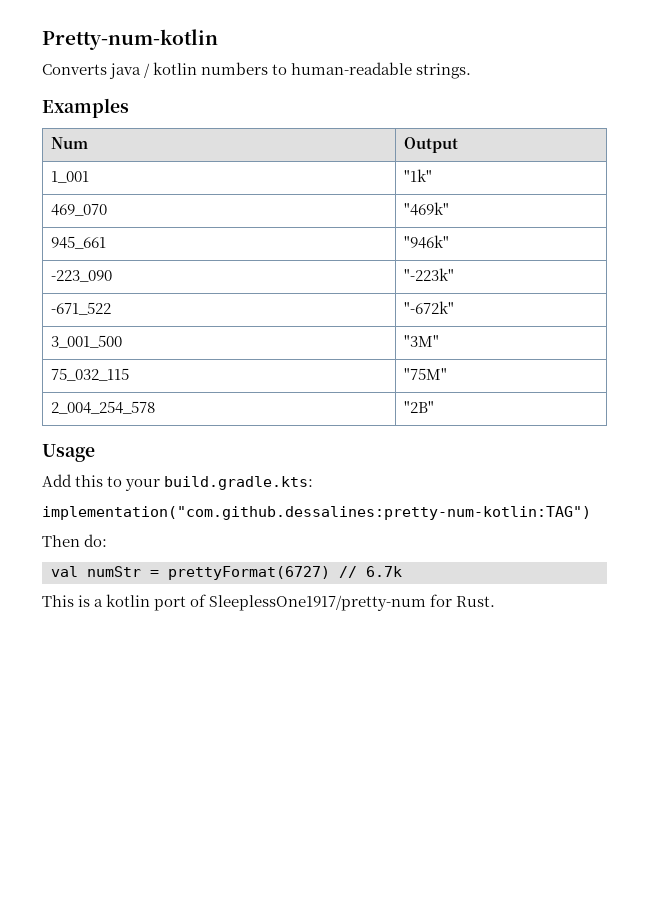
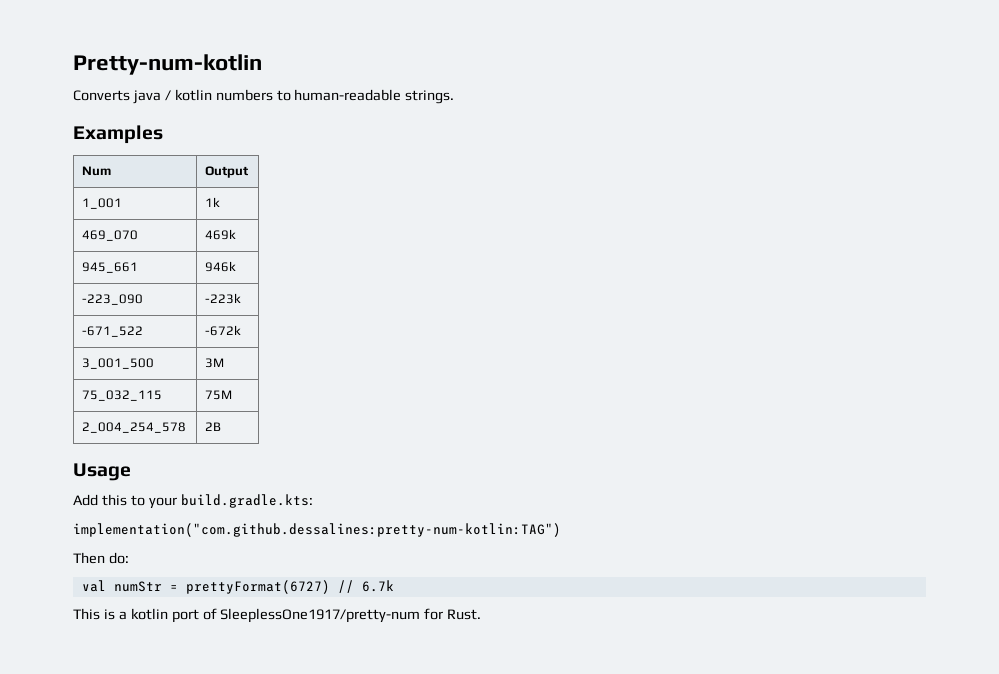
- 1_001 | "1k"
+ 1_001 | 1k
- 469_070 | "469k"
+ 469_070 | 469k
- 945_661 | "946k"
+ 945_661 | 946k
- -223_090 | "-223k"
+ -223_090 | -223k
- -671_522 | "-672k"
+ -671_522 | -672k
- 3_001_500 | "3M"
+ 3_001_500 | 3M
- 75_032_115 | "75M"
+ 75_032_115 | 75M
- 2_004_254_578 | "2B"
+ 2_004_254_578 | 2B

